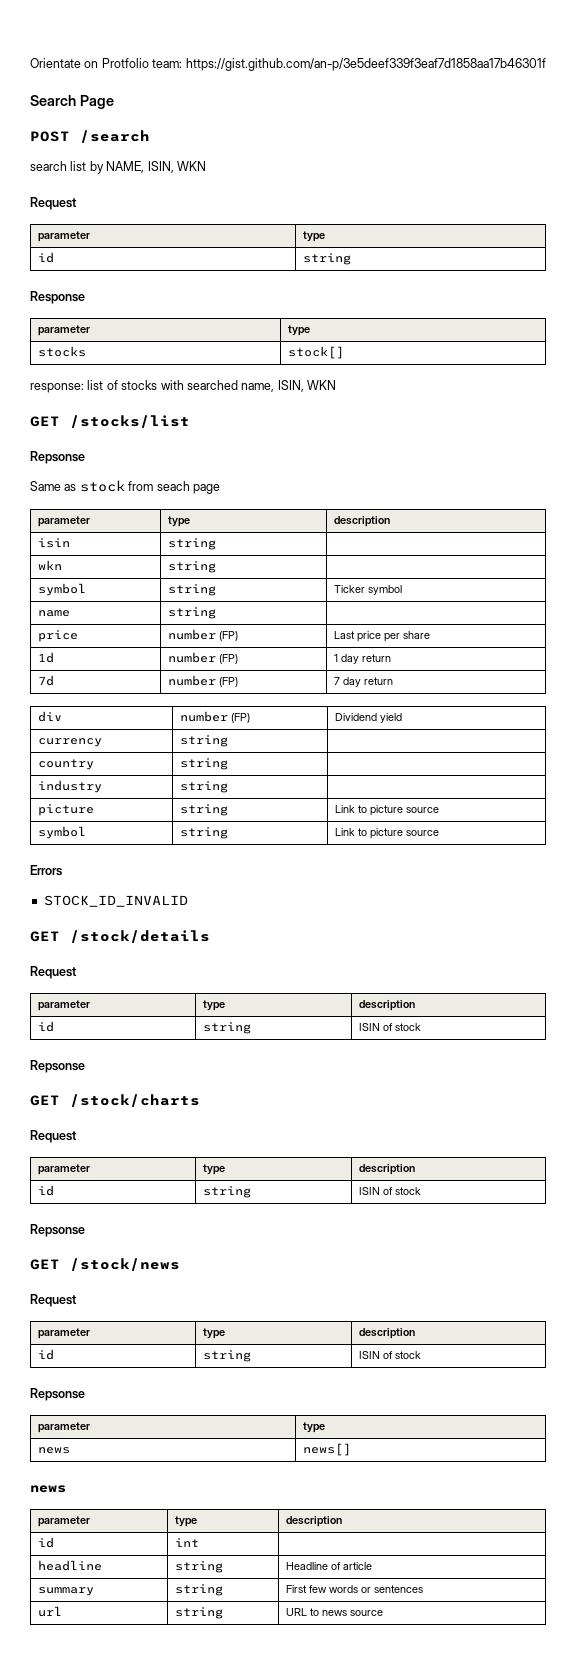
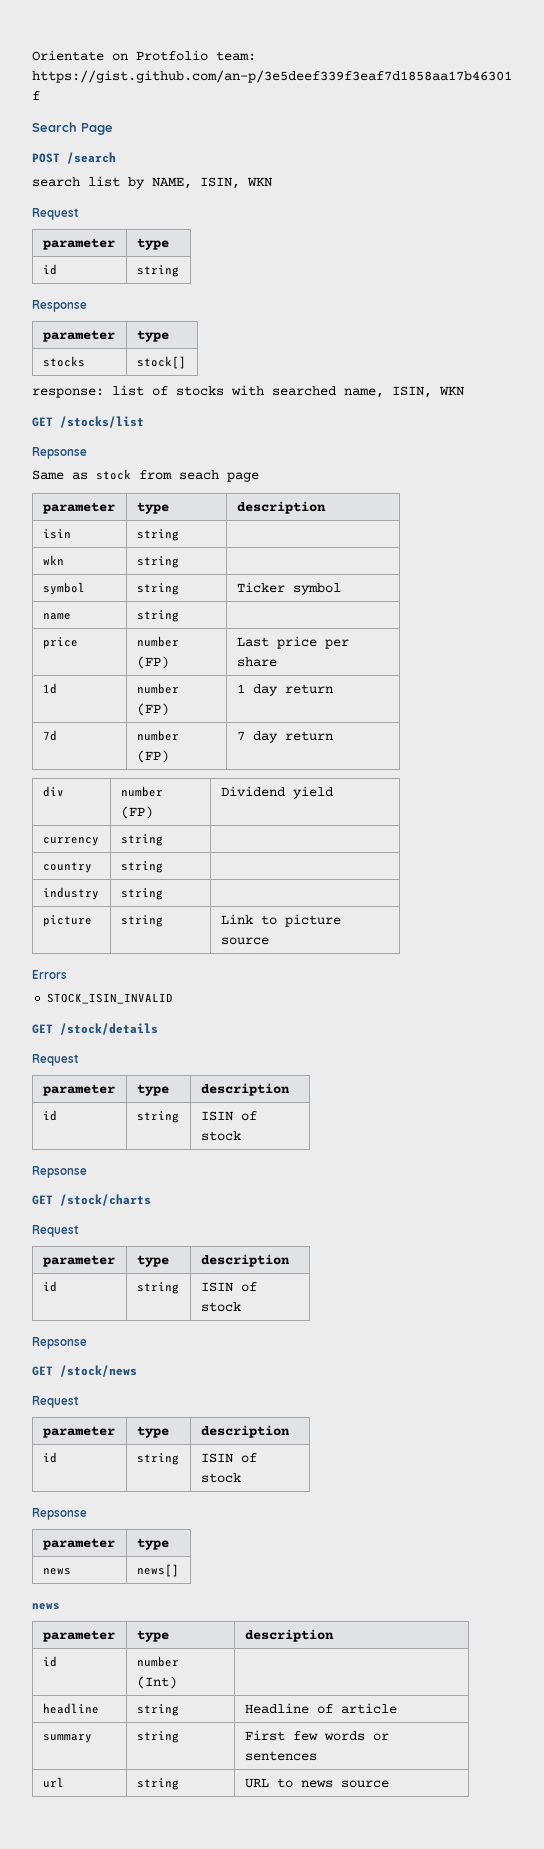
- symbol | string | Link to picture source
- STOCK_ID_INVALID
+ STOCK_ISIN_INVALID
- id | int |
+ id | number (Int) |

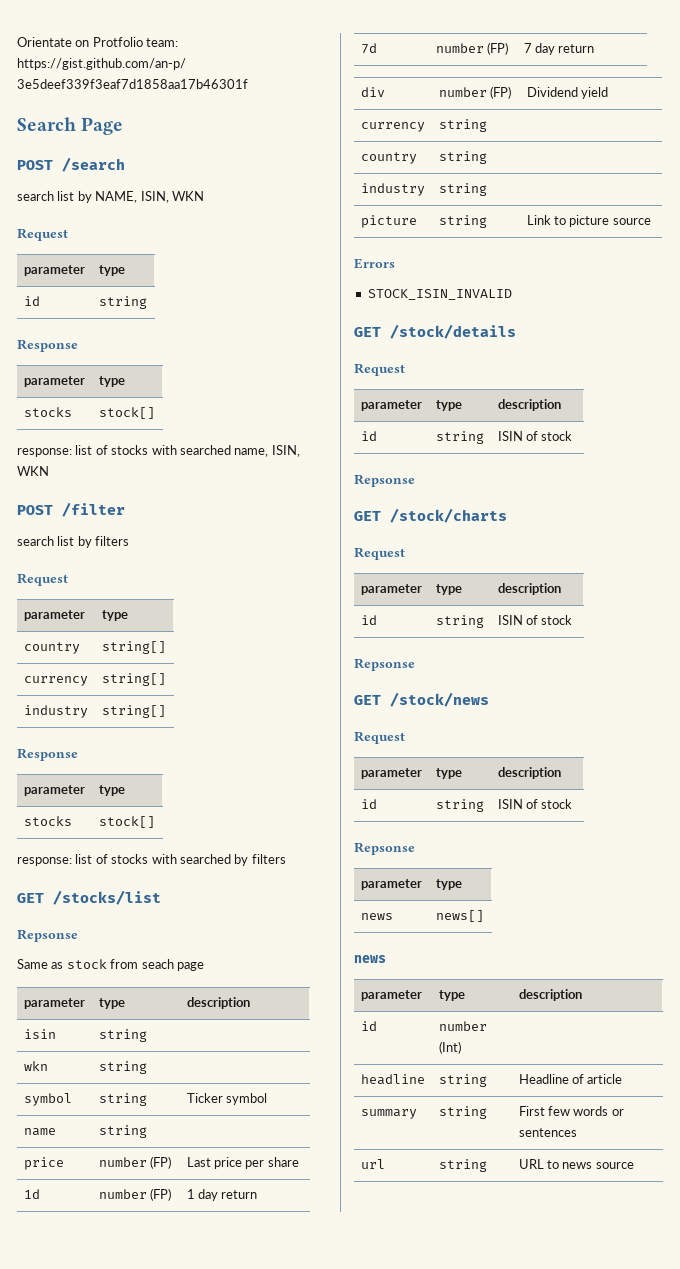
+ POST /filter
+ search list by filters
+ Request
+ parameter | type
+ country | string[]
+ currency | string[]
+ industry | string[]
+ Response
+ parameter | type
+ stocks | stock[]
+ response: list of stocks with searched by filters

